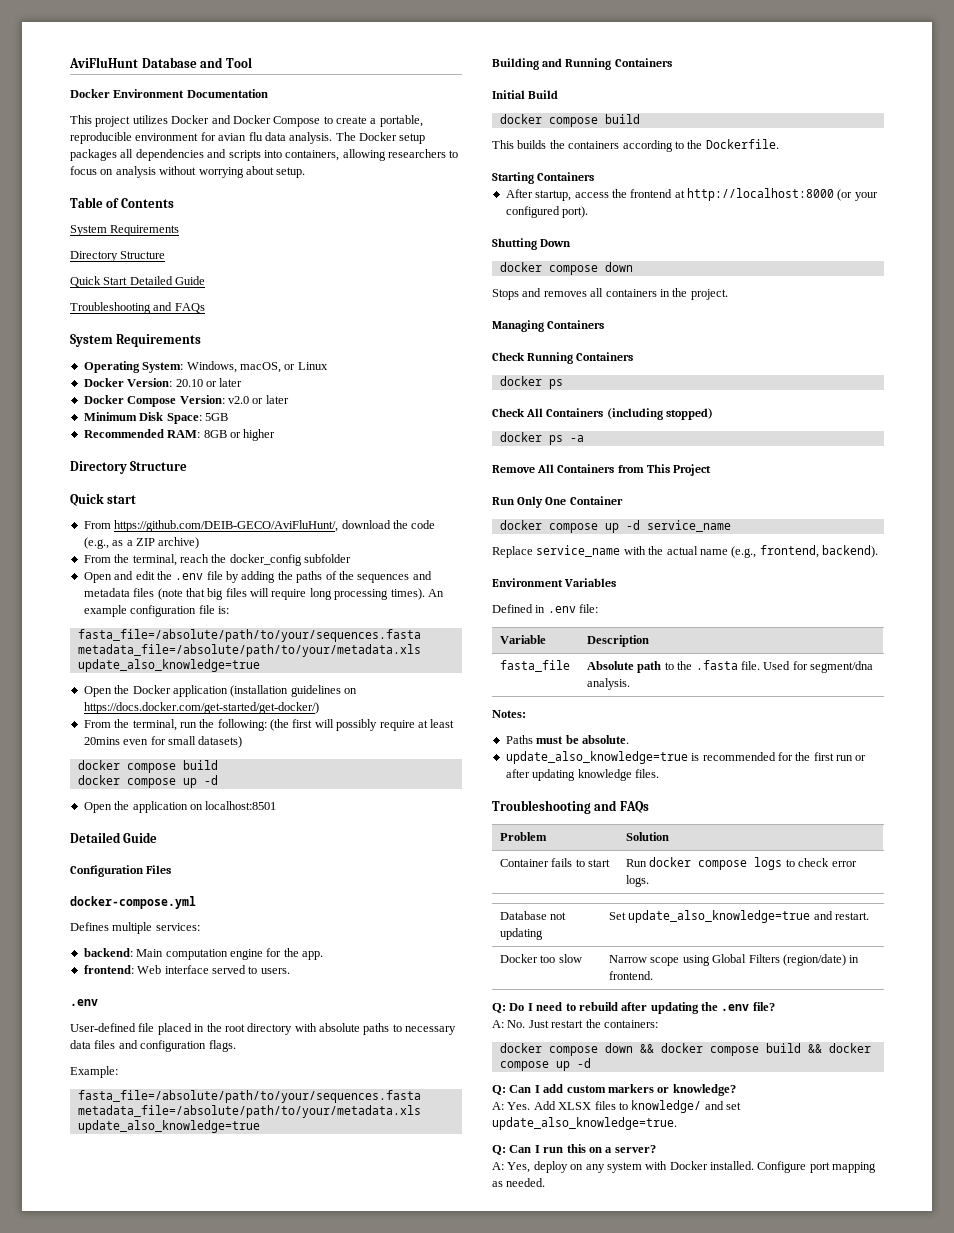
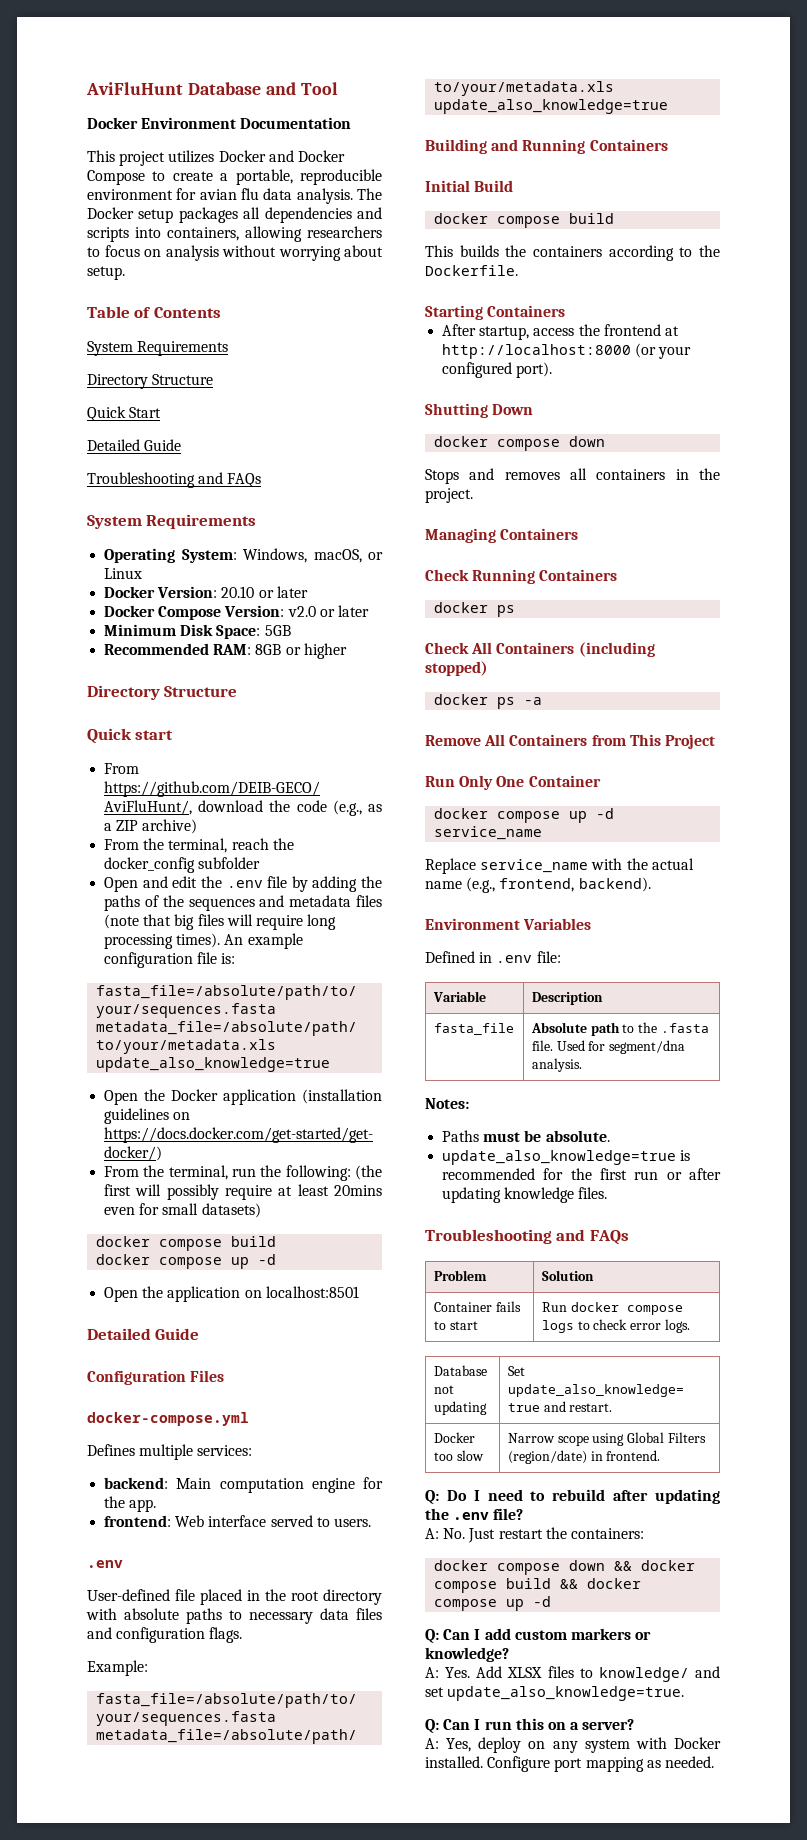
- Quick Start Detailed Guide
+ Quick Start
+ Detailed Guide

